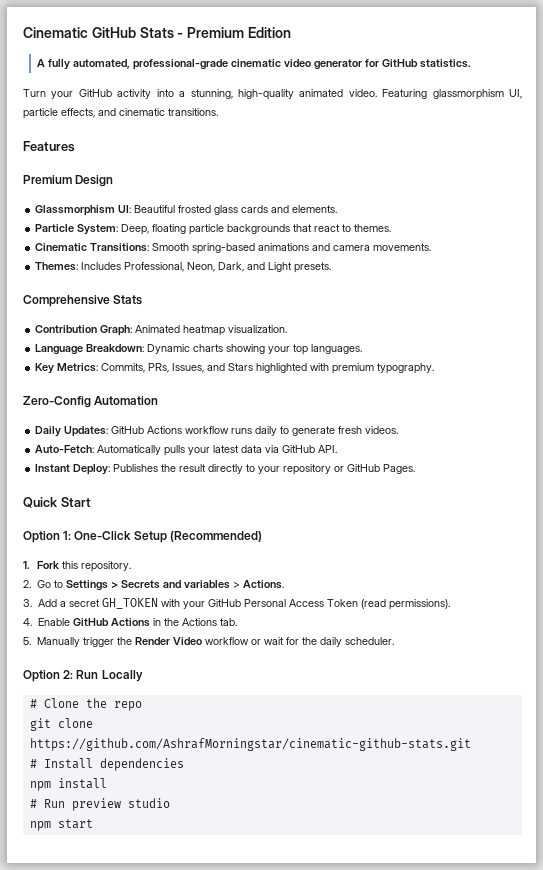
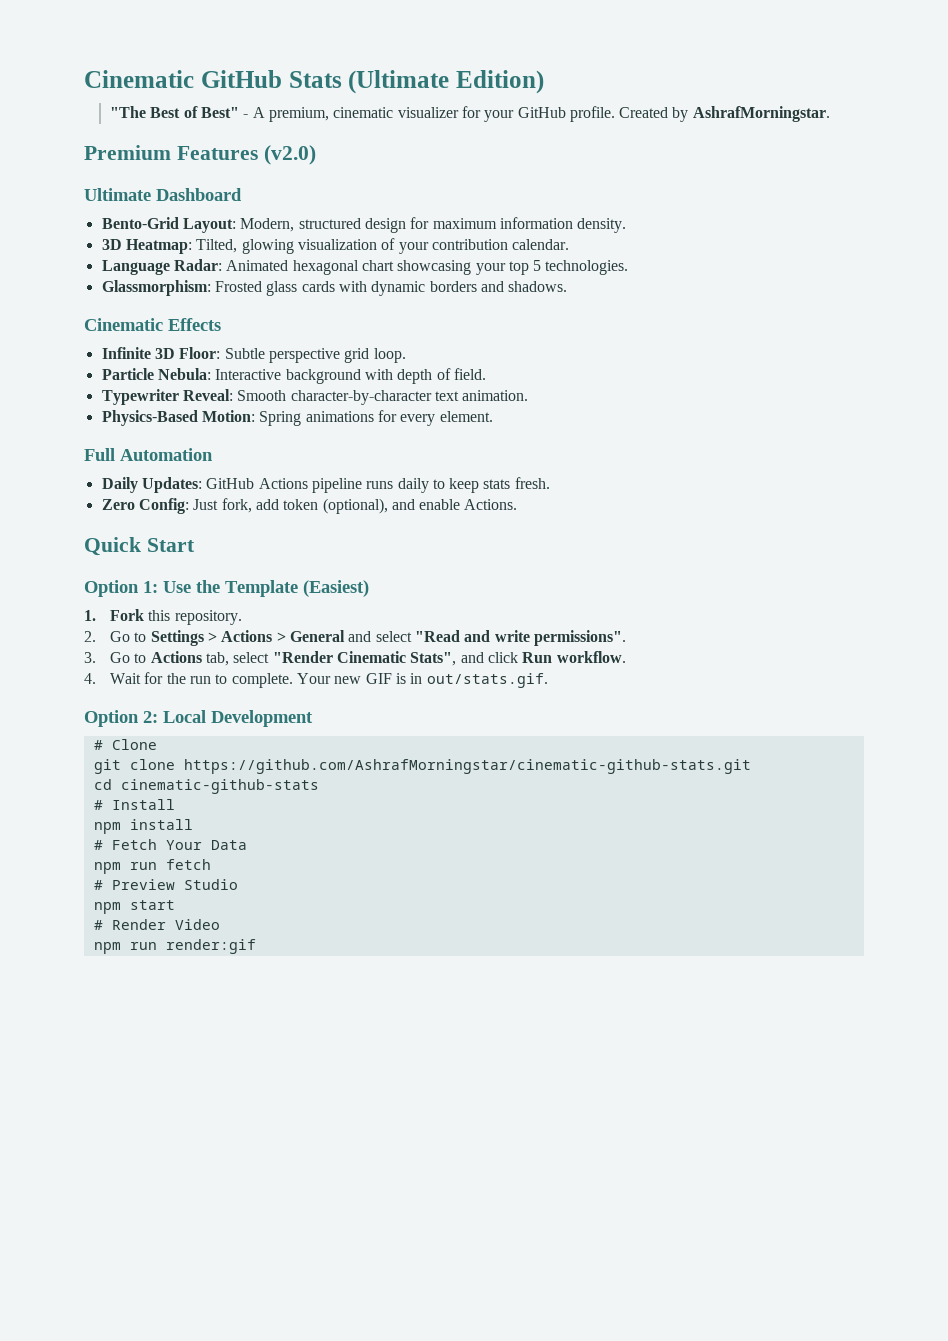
- Cinematic GitHub Stats - Premium Edition
- A fully automated, professional-grade cinematic video generator for GitHub statistics.
- Turn your GitHub activity into a stunning, high-quality animated video. Featuring glassmorphism UI, particle effects, and cinematic transitions.
- Features
- Premium Design
- Glassmorphism UI: Beautiful frosted glass cards and elements.
- Particle System: Deep, floating particle backgrounds that react to themes.
- Cinematic Transitions: Smooth spring-based animations and camera movements.
- Themes: Includes Professional, Neon, Dark, and Light presets.
- Comprehensive Stats
- Contribution Graph: Animated heatmap visualization.
- Language Breakdown: Dynamic charts showing your top languages.
- Key Metrics: Commits, PRs, Issues, and Stars highlighted with premium typography.
- Zero-Config Automation
+ Cinematic GitHub Stats (Ultimate Edition)
+ "The Best of Best" - A premium, cinematic visualizer for your GitHub profile. Created by AshrafMorningstar.
+ Premium Features (v2.0)
+ Ultimate Dashboard
+ Bento-Grid Layout: Modern, structured design for maximum information density.
+ 3D Heatmap: Tilted, glowing visualization of your contribution calendar.
+ Language Radar: Animated hexagonal chart showcasing your top 5 technologies.
+ Glassmorphism: Frosted glass cards with dynamic borders and shadows.
+ Cinematic Effects
+ Infinite 3D Floor: Subtle perspective grid loop.
+ Particle Nebula: Interactive background with depth of field.
+ Typewriter Reveal: Smooth character-by-character text animation.
+ Physics-Based Motion: Spring animations for every element.
+ Full Automation
- Daily Updates: GitHub Actions workflow runs daily to generate fresh videos.
- Auto-Fetch: Automatically pulls your latest data via GitHub API.
- Instant Deploy: Publishes the result directly to your repository or GitHub Pages.
+ Daily Updates: GitHub Actions pipeline runs daily to keep stats fresh.
+ Zero Config: Just fork, add token (optional), and enable Actions.
- Option 1: One-Click Setup (Recommended)
+ Option 1: Use the Template (Easiest)
- 2. Go to Settings > Secrets and variables > Actions.
- 3. Add a secret GH_TOKEN with your GitHub Personal Access Token (read permissions).
- 4. Enable GitHub Actions in the Actions tab.
- 5. Manually trigger the Render Video workflow or wait for the daily scheduler.
+ 2. Go to Settings > Actions > General and select "Read and write permissions".
+ 3. Go to Actions tab, select "Render Cinematic Stats", and click Run workflow.
+ 4. Wait for the run to complete. Your new GIF is in out/stats.gif.
- Option 2: Run Locally
+ Option 2: Local Development
- # Clone the repo
+ # Clone
+ cd cinematic-github-stats
- # Install dependencies
+ # Install
- # Run preview studio
+ # Fetch Your Data
+ npm run fetch
+ # Preview Studio
  npm start
+ # Render Video
+ npm run render:gif

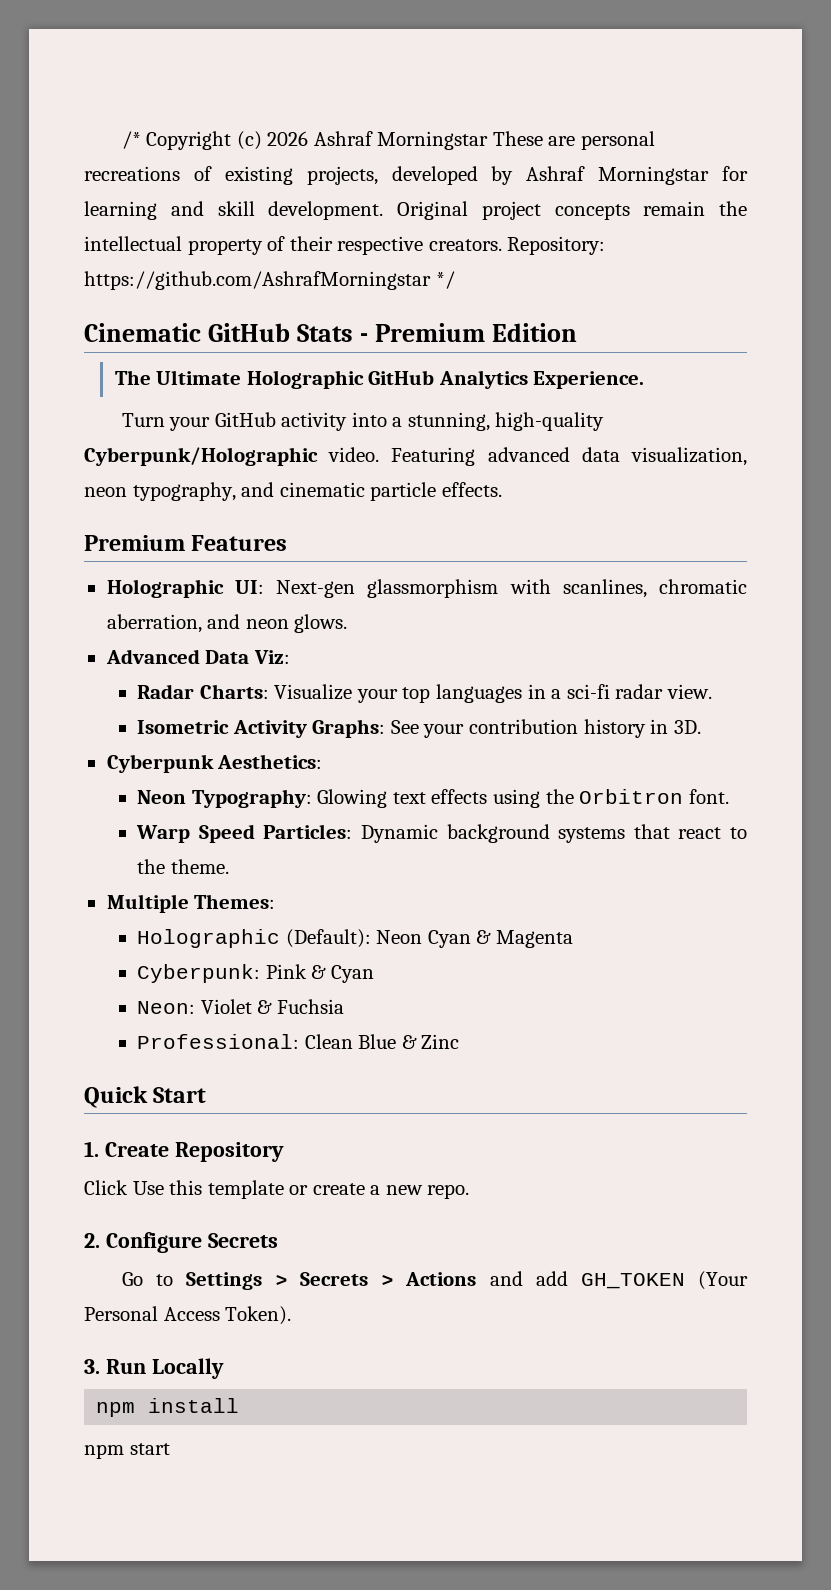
- Cinematic GitHub Stats (Ultimate Edition)
- "The Best of Best" - A premium, cinematic visualizer for your GitHub profile. Created by AshrafMorningstar.
- Premium Features (v2.0)
- Ultimate Dashboard
- Bento-Grid Layout: Modern, structured design for maximum information density.
- 3D Heatmap: Tilted, glowing visualization of your contribution calendar.
- Language Radar: Animated hexagonal chart showcasing your top 5 technologies.
- Glassmorphism: Frosted glass cards with dynamic borders and shadows.
- Cinematic Effects
- Infinite 3D Floor: Subtle perspective grid loop.
- Particle Nebula: Interactive background with depth of field.
- Typewriter Reveal: Smooth character-by-character text animation.
- Physics-Based Motion: Spring animations for every element.
- Full Automation
- Daily Updates: GitHub Actions pipeline runs daily to keep stats fresh.
- Zero Config: Just fork, add token (optional), and enable Actions.
+ /* Copyright (c) 2026 Ashraf Morningstar These are personal recreations of existing projects, developed by Ashraf Morningstar for learning and skill development. Original project concepts remain the intellectual property of their respective creators. Repository: https://github.com/AshrafMorningstar */
+ Cinematic GitHub Stats - Premium Edition
+ The Ultimate Holographic GitHub Analytics Experience.
+ Turn your GitHub activity into a stunning, high-quality Cyberpunk/Holographic video. Featuring advanced data visualization, neon typography, and cinematic particle effects.
+ Premium Features
+ Holographic UI: Next-gen glassmorphism with scanlines, chromatic aberration, and neon glows.
+ Advanced Data Viz:
+ Radar Charts: Visualize your top languages in a sci-fi radar view.
+ Isometric Activity Graphs: See your contribution history in 3D.
+ Cyberpunk Aesthetics:
+ Neon Typography: Glowing text effects using the Orbitron font.
+ Warp Speed Particles: Dynamic background systems that react to the theme.
+ Multiple Themes:
+ Holographic (Default): Neon Cyan & Magenta
+ Cyberpunk: Pink & Cyan
+ Neon: Violet & Fuchsia
+ Professional: Clean Blue & Zinc
  Quick Start
- Option 1: Use the Template (Easiest)
- 1. Fork this repository.
- 2. Go to Settings > Actions > General and select "Read and write permissions".
- 3. Go to Actions tab, select "Render Cinematic Stats", and click Run workflow.
- 4. Wait for the run to complete. Your new GIF is in out/stats.gif.
- Option 2: Local Development
- # Clone
- git clone https://github.com/AshrafMorningstar/cinematic-github-stats.git
- cd cinematic-github-stats
- # Install
+ 1. Create Repository
+ Click Use this template or create a new repo.
+ 2. Configure Secrets
+ Go to Settings > Secrets > Actions and add GH_TOKEN (Your Personal Access Token).
+ 3. Run Locally
  npm install
- # Fetch Your Data
- npm run fetch
- # Preview Studio
  npm start
- # Render Video
- npm run render:gif

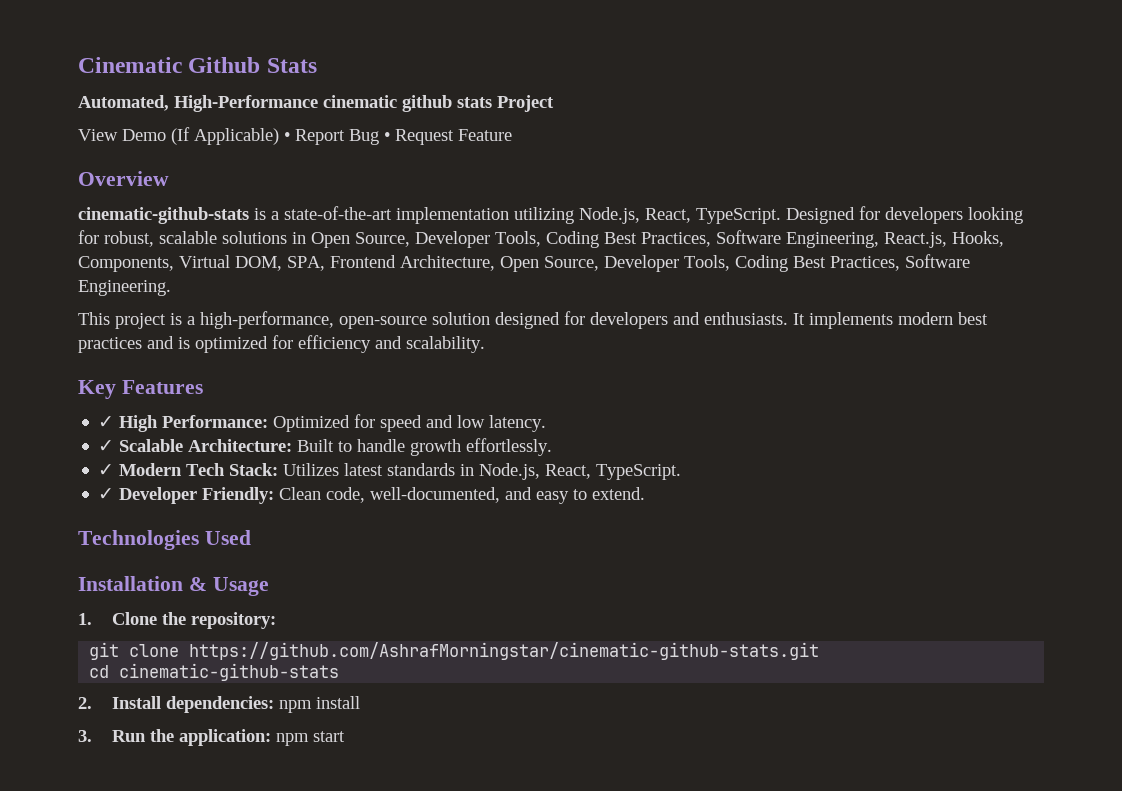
- /* Copyright (c) 2026 Ashraf Morningstar These are personal recreations of existing projects, developed by Ashraf Morningstar for learning and skill development. Original project concepts remain the intellectual property of their respective creators. Repository: https://github.com/AshrafMorningstar */
- Cinematic GitHub Stats - Premium Edition
- The Ultimate Holographic GitHub Analytics Experience.
- Turn your GitHub activity into a stunning, high-quality Cyberpunk/Holographic video. Featuring advanced data visualization, neon typography, and cinematic particle effects.
- Premium Features
- Holographic UI: Next-gen glassmorphism with scanlines, chromatic aberration, and neon glows.
- Advanced Data Viz:
- Radar Charts: Visualize your top languages in a sci-fi radar view.
- Isometric Activity Graphs: See your contribution history in 3D.
- Cyberpunk Aesthetics:
- Neon Typography: Glowing text effects using the Orbitron font.
- Warp Speed Particles: Dynamic background systems that react to the theme.
- Multiple Themes:
- Holographic (Default): Neon Cyan & Magenta
- Cyberpunk: Pink & Cyan
- Neon: Violet & Fuchsia
- Professional: Clean Blue & Zinc
- Quick Start
- 1. Create Repository
- Click Use this template or create a new repo.
- 2. Configure Secrets
- Go to Settings > Secrets > Actions and add GH_TOKEN (Your Personal Access Token).
- 3. Run Locally
- npm install
- npm start
+ Cinematic Github Stats
+ Automated, High-Performance cinematic github stats Project
+ View Demo (If Applicable) • Report Bug • Request Feature
+ Overview
+ cinematic-github-stats is a state-of-the-art implementation utilizing Node.js, React, TypeScript. Designed for developers looking for robust, scalable solutions in Open Source, Developer Tools, Coding Best Practices, Software Engineering, React.js, Hooks, Components, Virtual DOM, SPA, Frontend Architecture, Open Source, Developer Tools, Coding Best Practices, Software Engineering.
+ This project is a high-performance, open-source solution designed for developers and enthusiasts. It implements modern best practices and is optimized for efficiency and scalability.
+ Key Features
+ ✓ High Performance: Optimized for speed and low latency.
+ ✓ Scalable Architecture: Built to handle growth effortlessly.
+ ✓ Modern Tech Stack: Utilizes latest standards in Node.js, React, TypeScript.
+ ✓ Developer Friendly: Clean code, well-documented, and easy to extend.
+ Technologies Used
+ Installation & Usage
+ 1. Clone the repository:
+ git clone https://github.com/AshrafMorningstar/cinematic-github-stats.git
+ cd cinematic-github-stats
+ 2. Install dependencies: npm install
+ 3. Run the application: npm start

